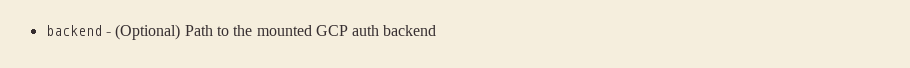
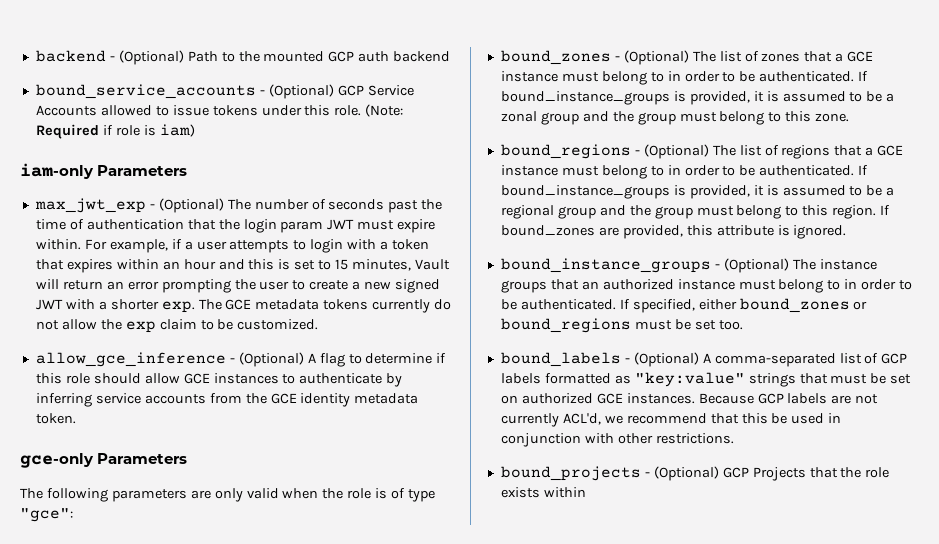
+ bound_service_accounts - (Optional) GCP Service Accounts allowed to issue tokens under this role. (Note: Required if role is iam)
+ iam-only Parameters
+ max_jwt_exp - (Optional) The number of seconds past the time of authentication that the login param JWT must expire within. For example, if a user attempts to login with a token that expires within an hour and this is set to 15 minutes, Vault will return an error prompting the user to create a new signed JWT with a shorter exp. The GCE metadata tokens currently do not allow the exp claim to be customized.
+ allow_gce_inference - (Optional) A flag to determine if this role should allow GCE instances to authenticate by inferring service accounts from the GCE identity metadata token.
+ gce-only Parameters
+ The following parameters are only valid when the role is of type "gce":
+ bound_zones - (Optional) The list of zones that a GCE instance must belong to in order to be authenticated. If bound_instance_groups is provided, it is assumed to be a zonal group and the group must belong to this zone.
+ bound_regions - (Optional) The list of regions that a GCE instance must belong to in order to be authenticated. If bound_instance_groups is provided, it is assumed to be a regional group and the group must belong to this region. If bound_zones are provided, this attribute is ignored.
+ bound_instance_groups - (Optional) The instance groups that an authorized instance must belong to in order to be authenticated. If specified, either bound_zones or bound_regions must be set too.
+ bound_labels - (Optional) A comma-separated list of GCP labels formatted as "key:value" strings that must be set on authorized GCE instances. Because GCP labels are not currently ACL'd, we recommend that this be used in conjunction with other restrictions.
+ bound_projects - (Optional) GCP Projects that the role exists within

